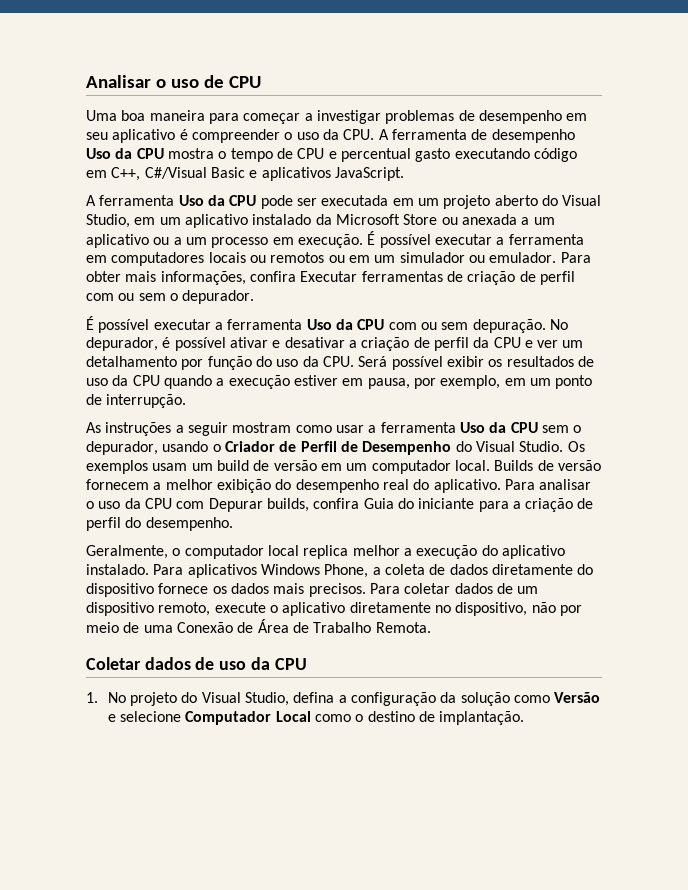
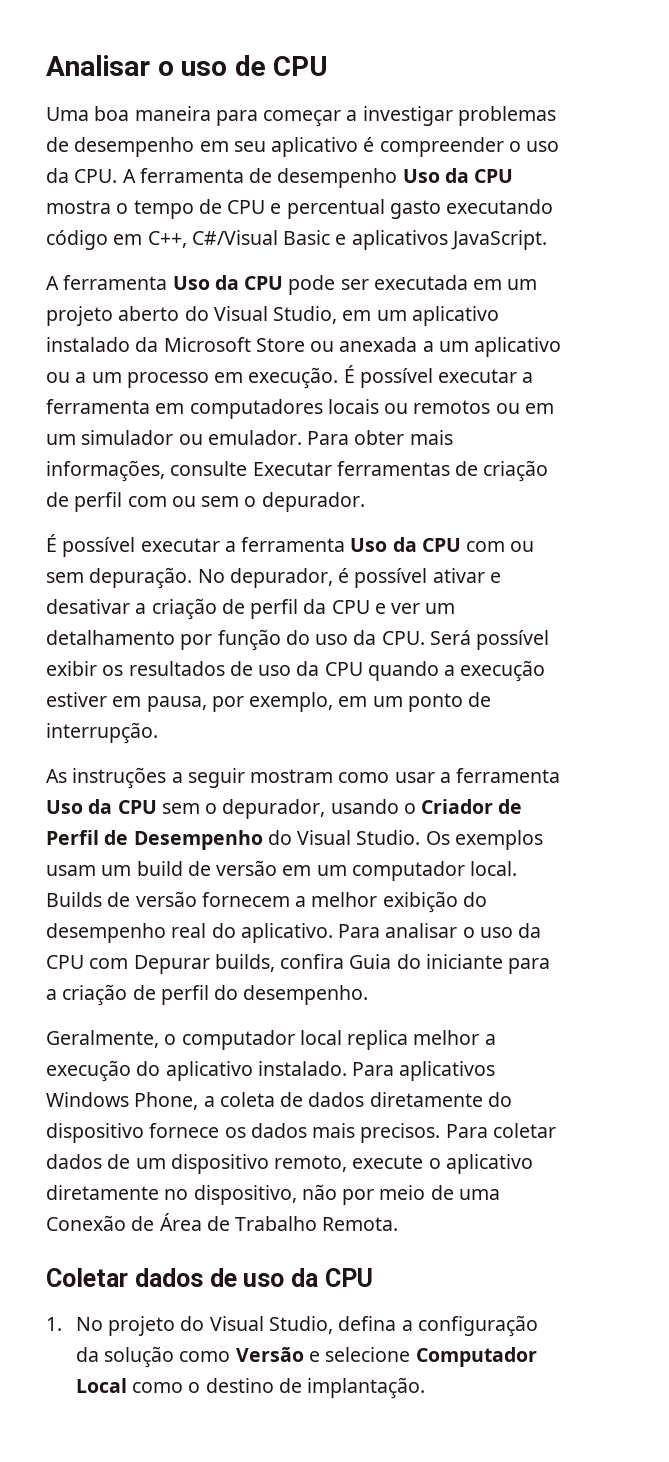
- Para obter mais informações, confira Executar ferramentas de criação de perfil com ou sem o depurador.
+ Para obter mais informações, consulte Executar ferramentas de criação de perfil com ou sem o depurador.

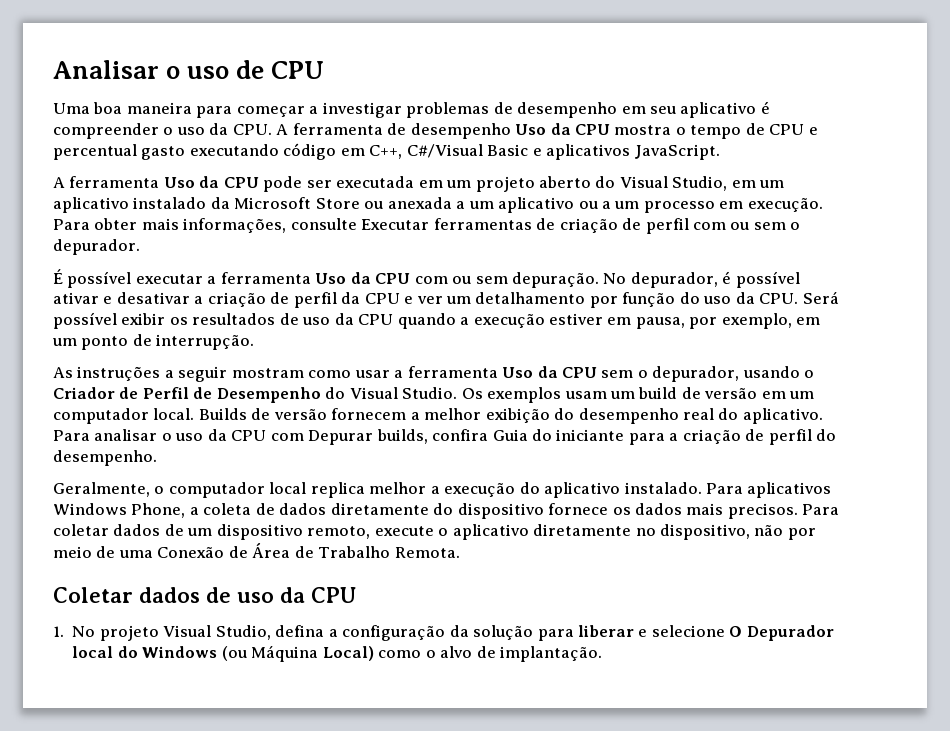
- É possível executar a ferramenta em computadores locais ou remotos ou em um simulador ou emulador.
- 1. No projeto do Visual Studio, defina a configuração da solução como Versão e selecione Computador Local como o destino de implantação.
+ 1. No projeto Visual Studio, defina a configuração da solução para liberar e selecione O Depurador local do Windows (ou Máquina Local) como o alvo de implantação.

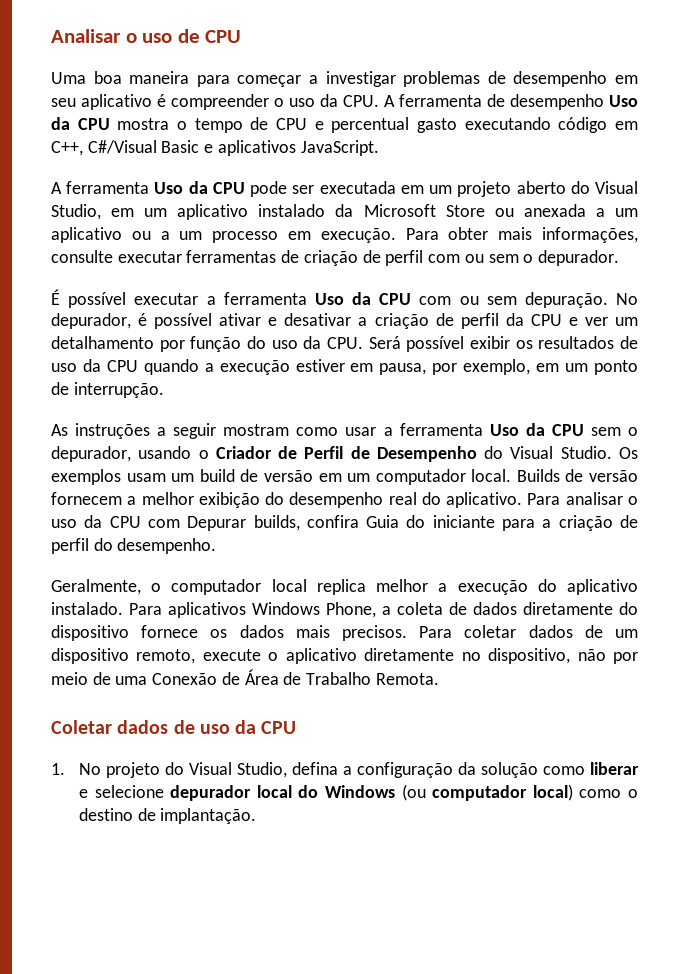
- Para obter mais informações, consulte Executar ferramentas de criação de perfil com ou sem o depurador.
+ Para obter mais informações, consulte executar ferramentas de criação de perfil com ou sem o depurador.
- 1. No projeto Visual Studio, defina a configuração da solução para liberar e selecione O Depurador local do Windows (ou Máquina Local) como o alvo de implantação.
+ 1. No projeto do Visual Studio, defina a configuração da solução como liberar e selecione depurador local do Windows (ou computador local) como o destino de implantação.

